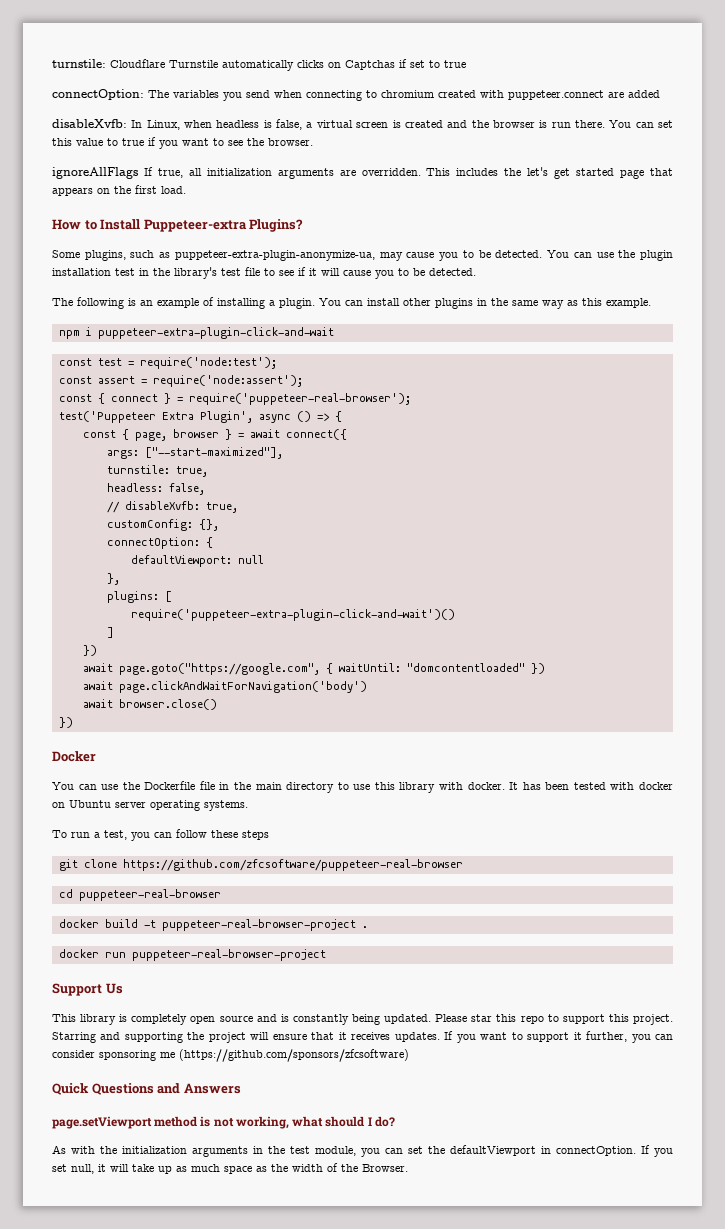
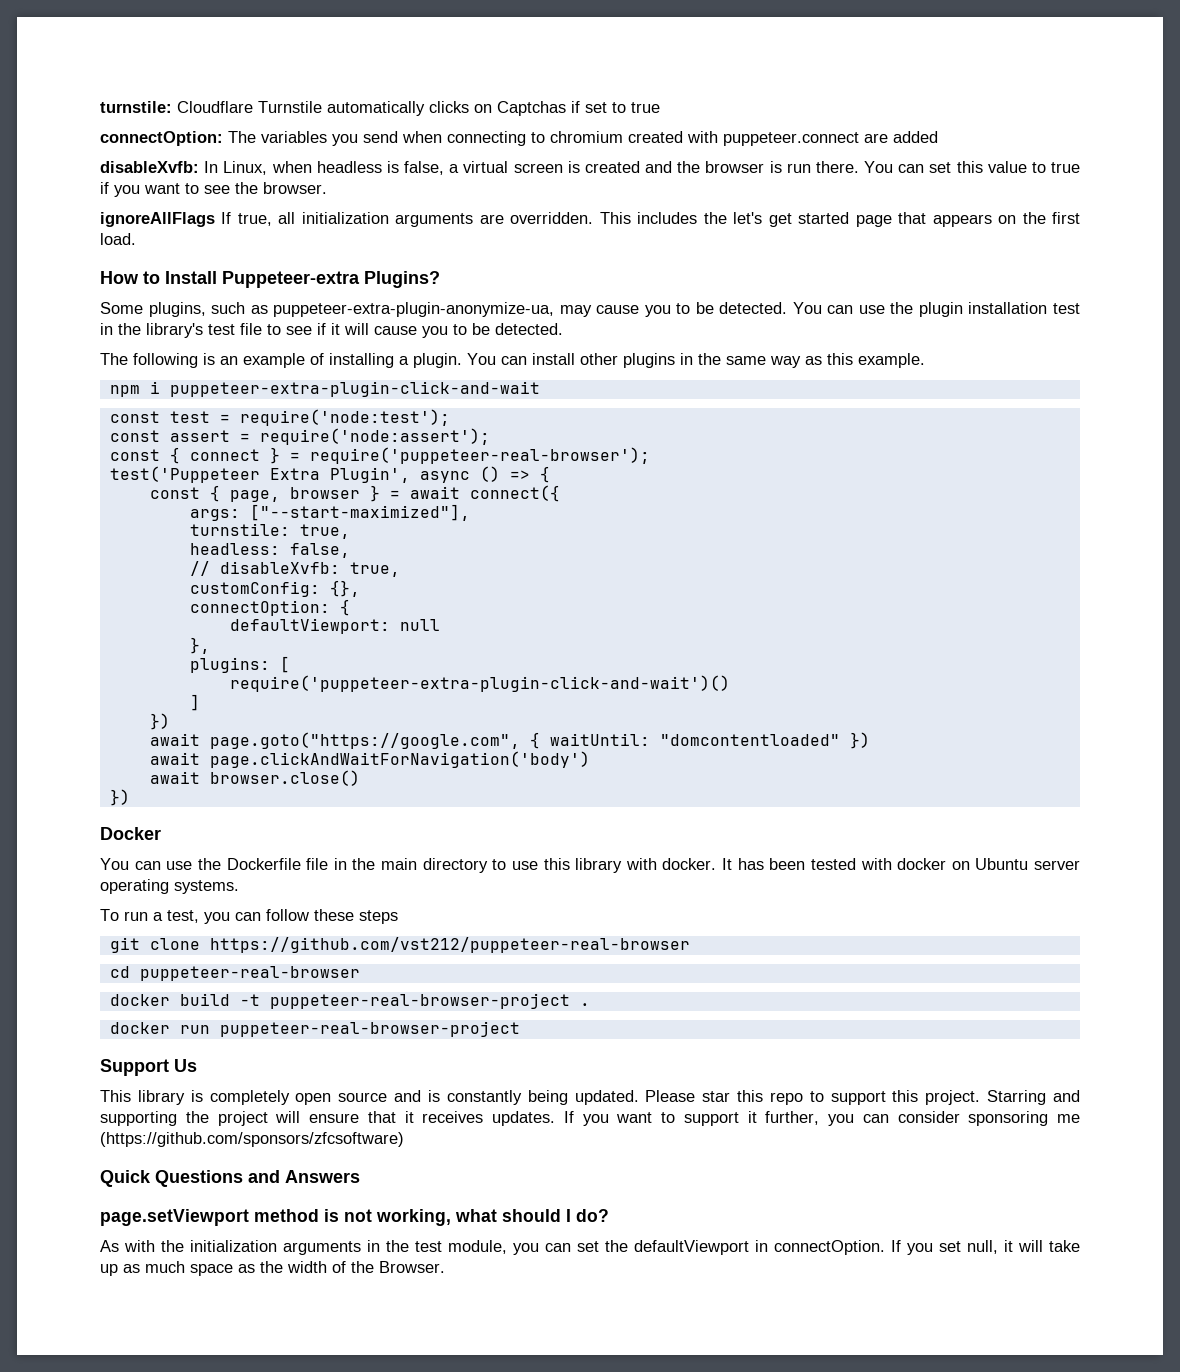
- git clone https://github.com/zfcsoftware/puppeteer-real-browser
+ git clone https://github.com/vst212/puppeteer-real-browser

